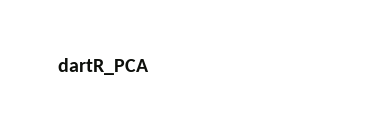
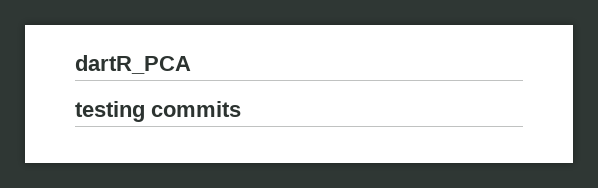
+ testing commits

